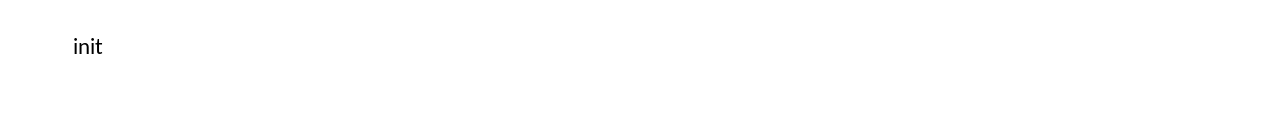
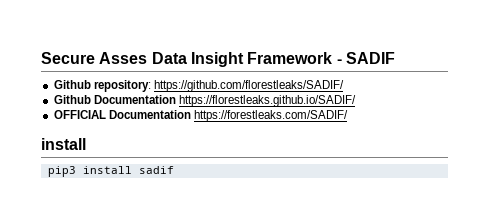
- init
+ Secure Asses Data Insight Framework - SADIF
+ Github repository: https://github.com/florestleaks/SADIF/
+ Github Documentation https://florestleaks.github.io/SADIF/
+ OFFICIAL Documentation https://forestleaks.com/SADIF/
+ install
+ pip3 install sadif

